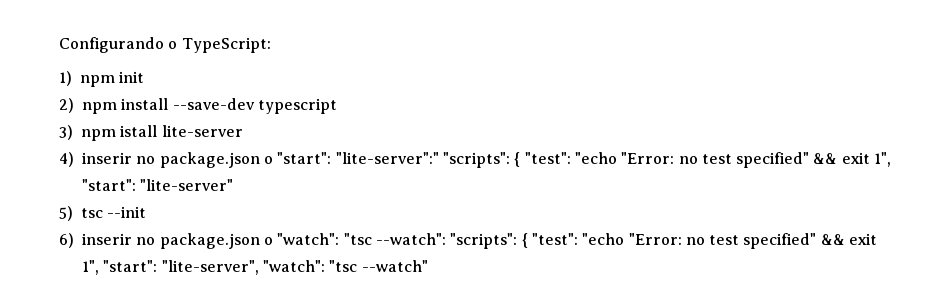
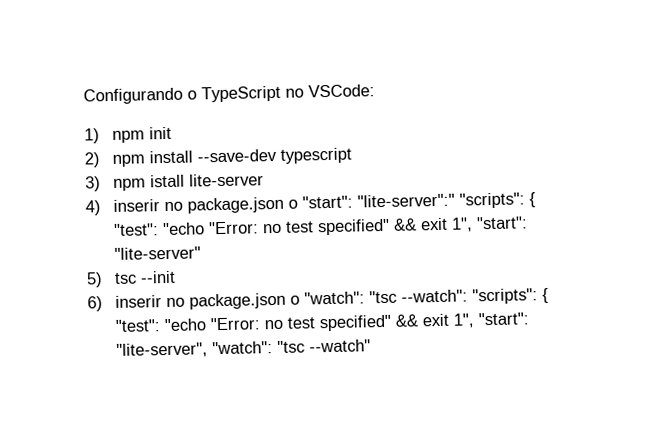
- Configurando o TypeScript:
+ Configurando o TypeScript no VSCode:

